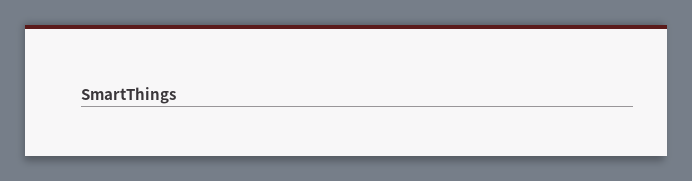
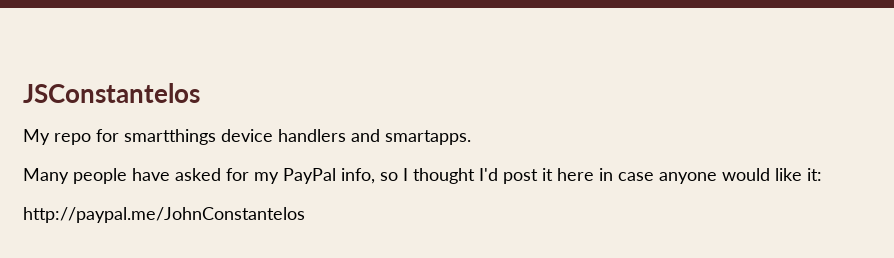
- SmartThings
+ JSConstantelos
+ My repo for smartthings device handlers and smartapps.
+ Many people have asked for my PayPal info, so I thought I'd post it here in case anyone would like it:
+ http://paypal.me/JohnConstantelos

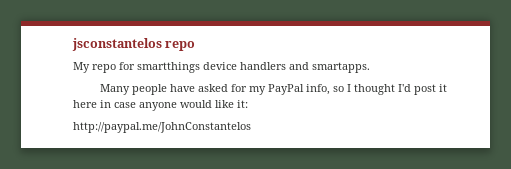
- JSConstantelos
+ jsconstantelos repo

